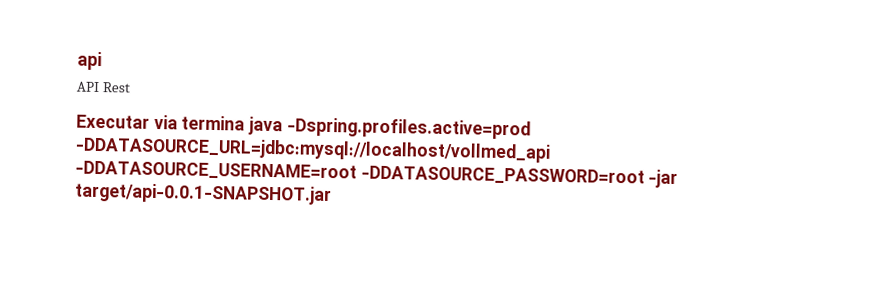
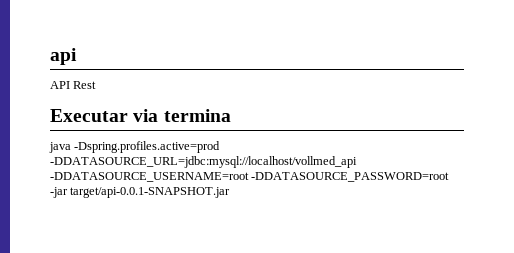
- Executar via termina java -Dspring.profiles.active=prod -DDATASOURCE_URL=jdbc:mysql://localhost/vollmed_api -DDATASOURCE_USERNAME=root -DDATASOURCE_PASSWORD=root -jar target/api-0.0.1-SNAPSHOT.jar
+ Executar via termina
+ java -Dspring.profiles.active=prod -DDATASOURCE_URL=jdbc:mysql://localhost/vollmed_api -DDATASOURCE_USERNAME=root -DDATASOURCE_PASSWORD=root -jar target/api-0.0.1-SNAPSHOT.jar

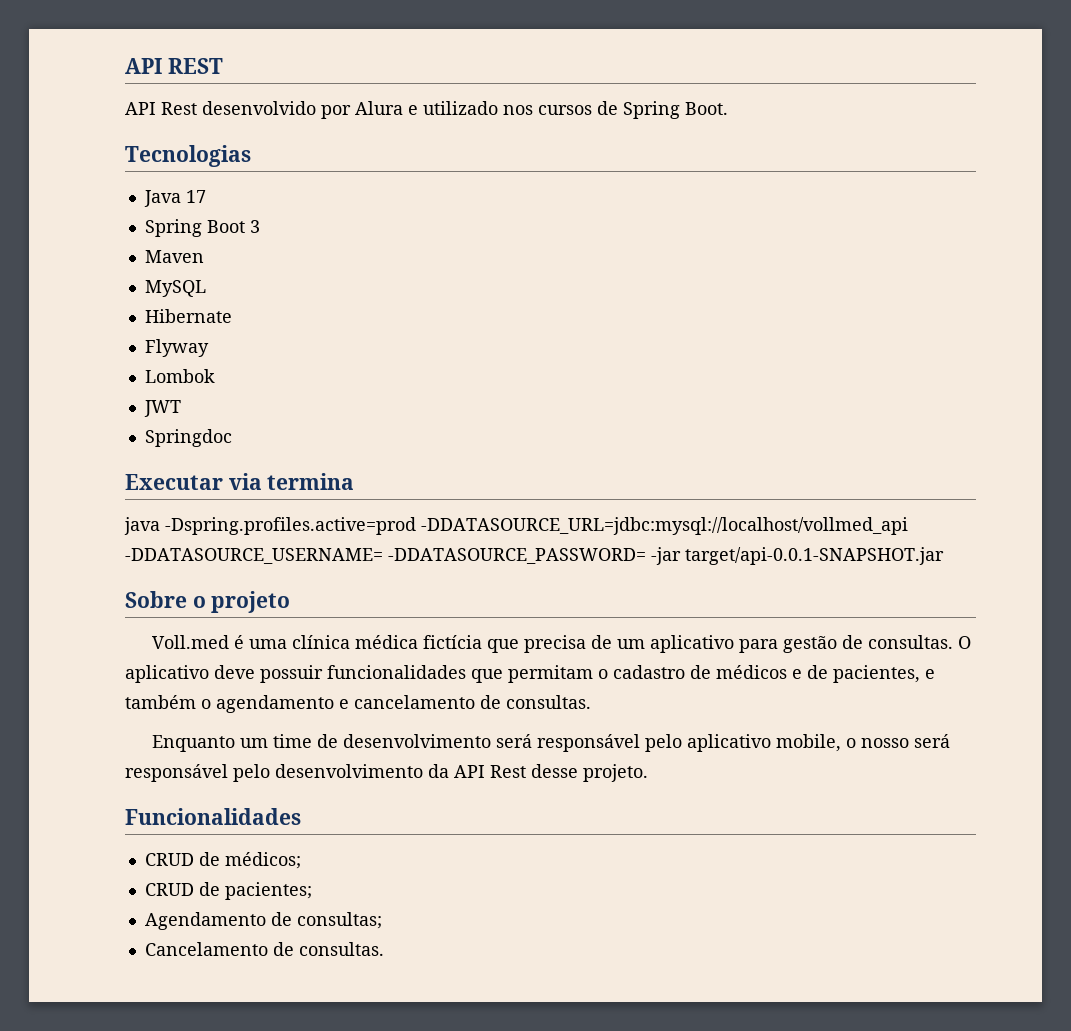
- api
- API Rest
+ API REST
+ API Rest desenvolvido por Alura e utilizado nos cursos de Spring Boot.
+ Tecnologias
+ Java 17
+ Spring Boot 3
+ Maven
+ MySQL
+ Hibernate
+ Flyway
+ Lombok
+ JWT
+ Springdoc
- java -Dspring.profiles.active=prod -DDATASOURCE_URL=jdbc:mysql://localhost/vollmed_api -DDATASOURCE_USERNAME=root -DDATASOURCE_PASSWORD=root -jar target/api-0.0.1-SNAPSHOT.jar
+ java -Dspring.profiles.active=prod -DDATASOURCE_URL=jdbc:mysql://localhost/vollmed_api -DDATASOURCE_USERNAME= -DDATASOURCE_PASSWORD= -jar target/api-0.0.1-SNAPSHOT.jar
+ Sobre o projeto
+ Voll.med é uma clínica médica fictícia que precisa de um aplicativo para gestão de consultas. O aplicativo deve possuir funcionalidades que permitam o cadastro de médicos e de pacientes, e também o agendamento e cancelamento de consultas.
+ Enquanto um time de desenvolvimento será responsável pelo aplicativo mobile, o nosso será responsável pelo desenvolvimento da API Rest desse projeto.
+ Funcionalidades
+ CRUD de médicos;
+ CRUD de pacientes;
+ Agendamento de consultas;
+ Cancelamento de consultas.

